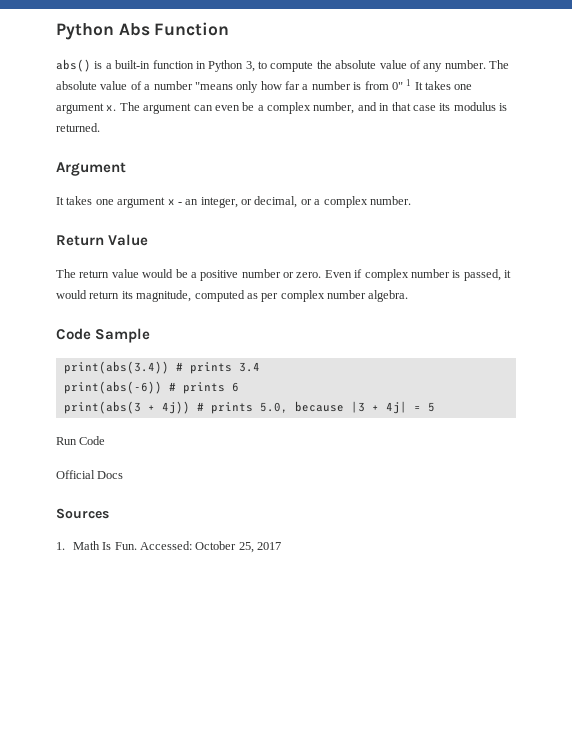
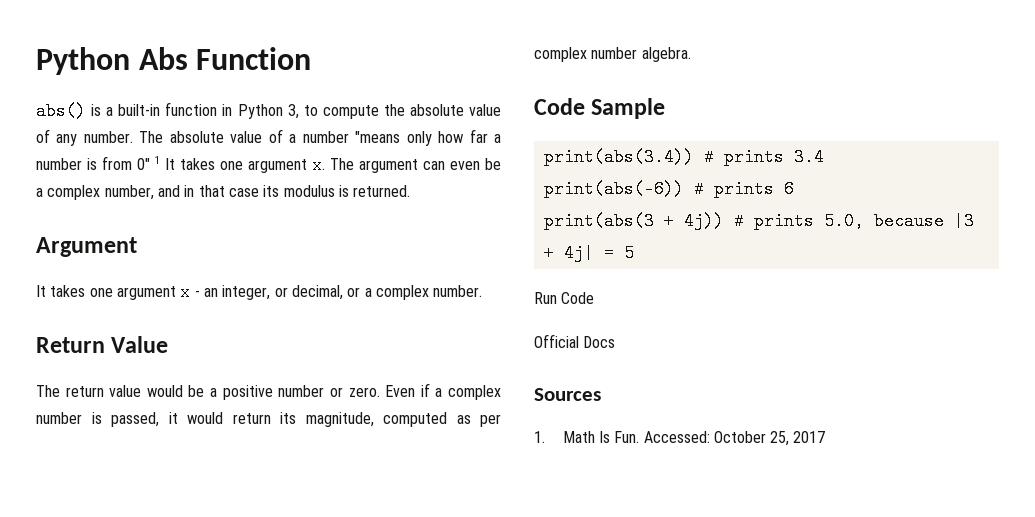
- Even if complex number is passed, it would return its magnitude, computed as per complex number algebra.
+ Even if a complex number is passed, it would return its magnitude, computed as per complex number algebra.

